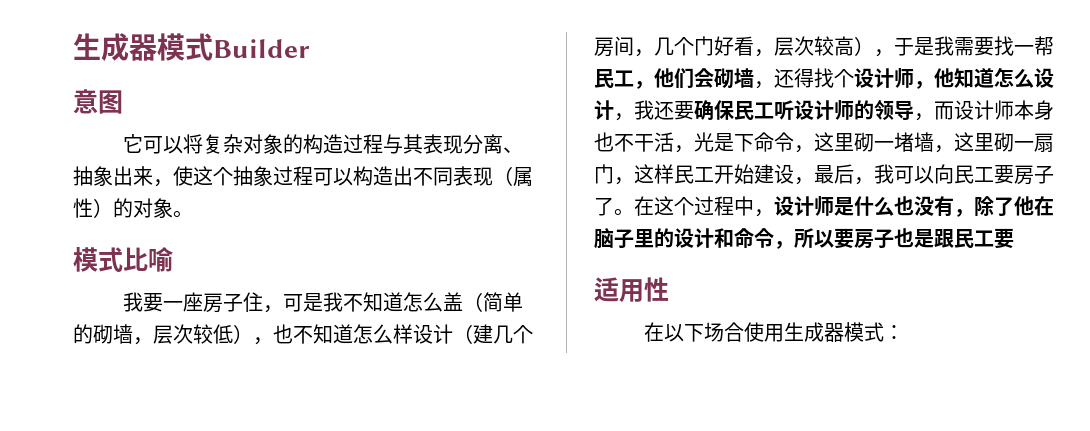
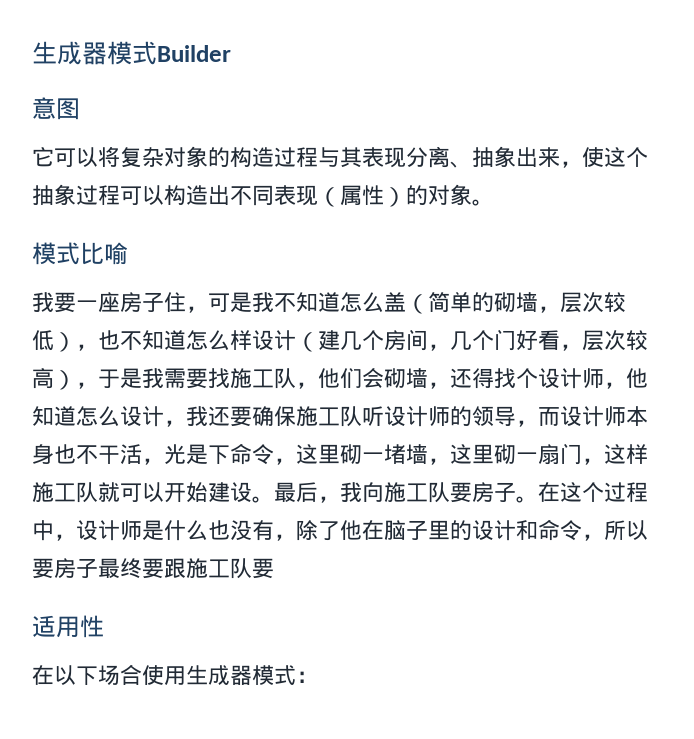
- 我要一座房子住，可是我不知道怎么盖（简单的砌墙，层次较低），也不知道怎么样设计（建几个房间，几个门好看，层次较高），于是我需要找一帮民工，他们会砌墙，还得找个设计师，他知道怎么设计，我还要确保民工听设计师的领导，而设计师本身也不干活，光是下命令，这里砌一堵墙，这里砌一扇门，这样民工开始建设，最后，我可以向民工要房子了。
+ 我要一座房子住，可是我不知道怎么盖（简单的砌墙，层次较低），也不知道怎么样设计（建几个房间，几个门好看，层次较高），于是我需要找施工队，他们会砌墙，还得找个设计师，他知道怎么设计，我还要确保施工队听设计师的领导，而设计师本身也不干活，光是下命令，这里砌一堵墙，这里砌一扇门，这样施工队就可以开始建设。最后，我向施工队要房子。
- 在这个过程中，设计师是什么也没有，除了他在脑子里的设计和命令，所以要房子也是跟民工要
+ 在这个过程中，设计师是什么也没有，除了他在脑子里的设计和命令，所以要房子最终要跟施工队要

